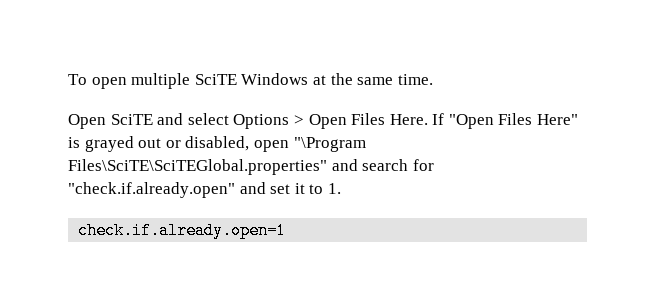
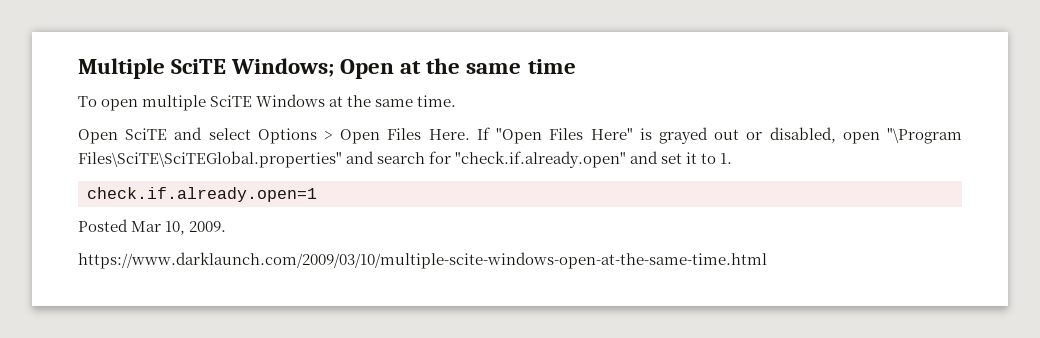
+ Multiple SciTE Windows; Open at the same time
+ Posted Mar 10, 2009.
+ https://www.darklaunch.com/2009/03/10/multiple-scite-windows-open-at-the-same-time.html

